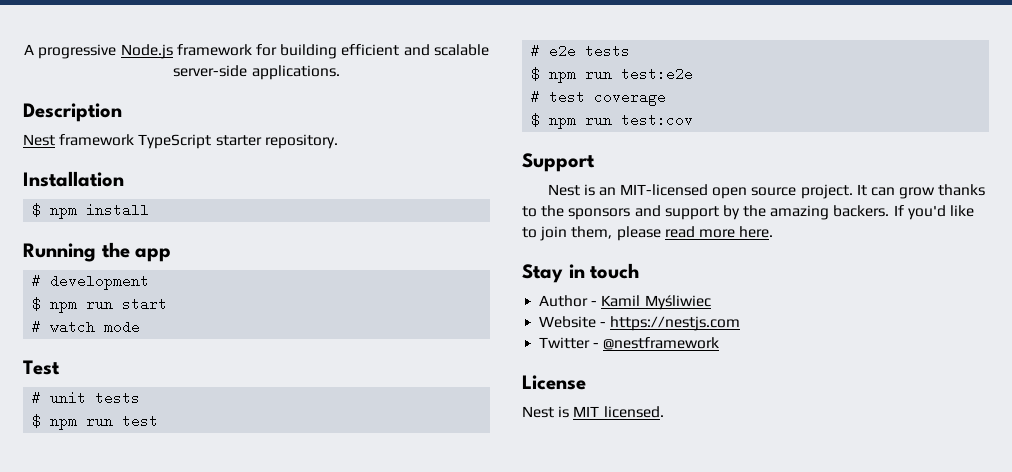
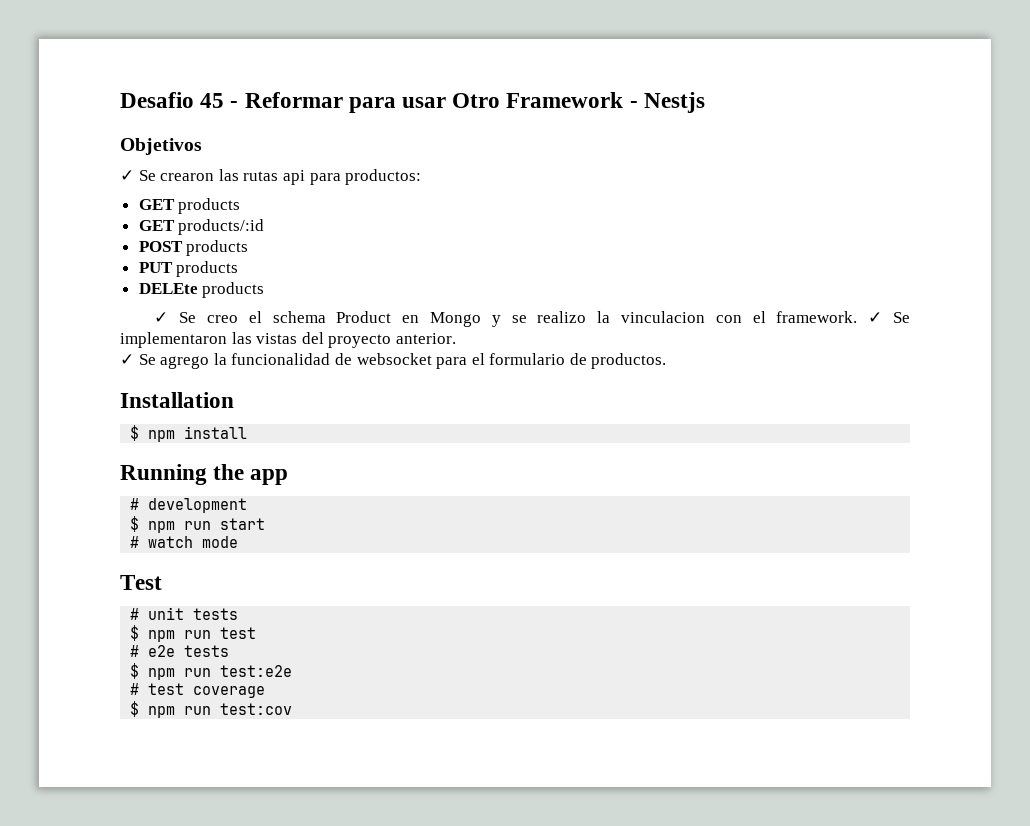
- A progressive Node.js framework for building efficient and scalable server-side applications.
- Description
- Nest framework TypeScript starter repository.
+ Desafio 45 - Reformar para usar Otro Framework - Nestjs
+ Objetivos
+ ✓ Se crearon las rutas api para productos:
+ GET products
+ GET products/:id
+ POST products
+ PUT products
+ DELEte products
+ ✓ Se creo el schema Product en Mongo y se realizo la vinculacion con el framework. ✓ Se implementaron las vistas del proyecto anterior.
+ ✓ Se agrego la funcionalidad de websocket para el formulario de productos.
- Support
- Nest is an MIT-licensed open source project. It can grow thanks to the sponsors and support by the amazing backers. If you'd like to join them, please read more here.
- Stay in touch
- Author - Kamil Myśliwiec
- Website - https://nestjs.com
- Twitter - @nestframework
- License
- Nest is MIT licensed.

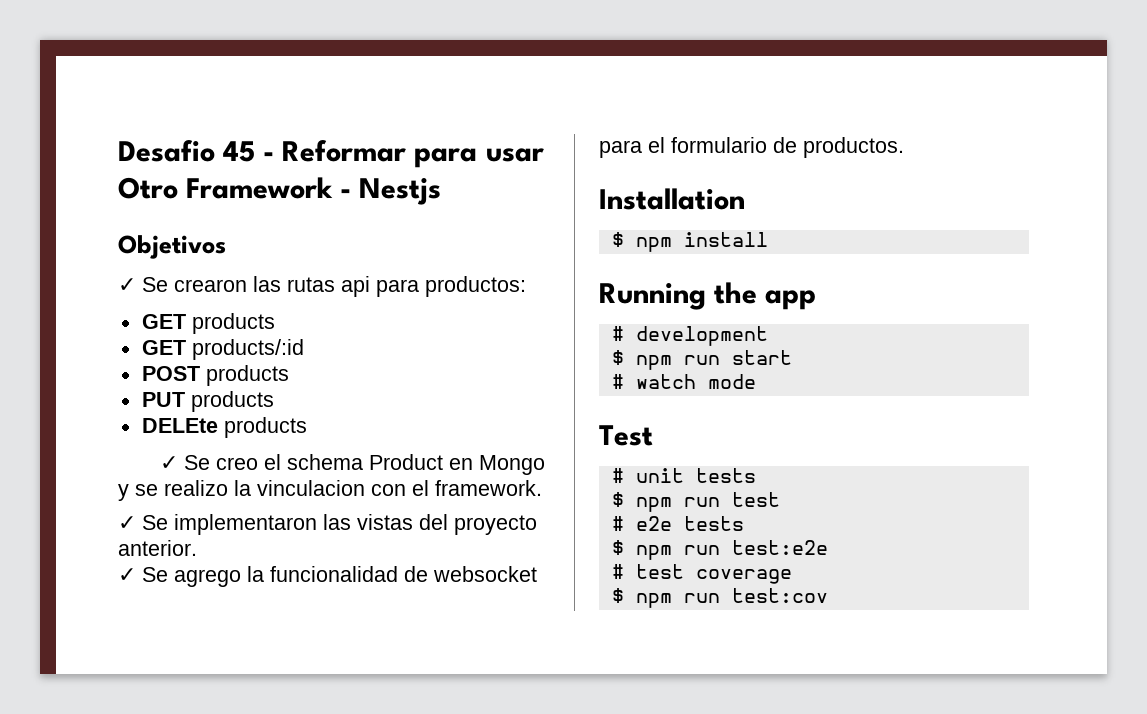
- ✓ Se creo el schema Product en Mongo y se realizo la vinculacion con el framework. ✓ Se implementaron las vistas del proyecto anterior.
+ ✓ Se creo el schema Product en Mongo y se realizo la vinculacion con el framework.
+ ✓ Se implementaron las vistas del proyecto anterior.

